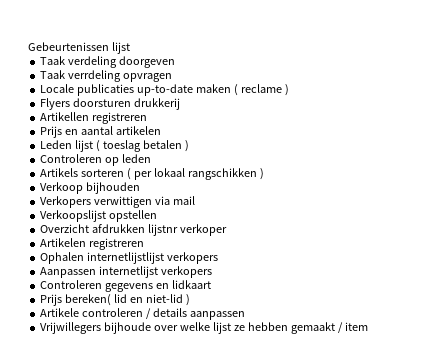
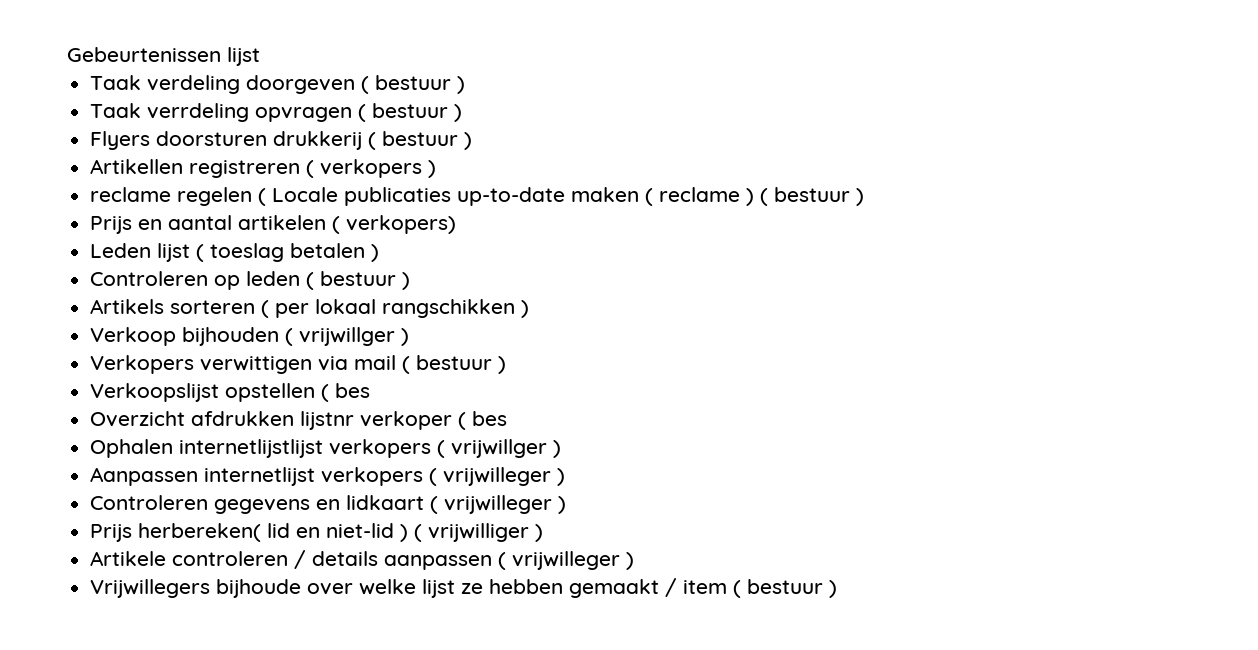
- Taak verdeling doorgeven
+ Taak verdeling doorgeven ( bestuur )
- Taak verrdeling opvragen
- Locale publicaties up-to-date maken ( reclame )
- Flyers doorsturen drukkerij
- Artikellen registreren
+ Taak verrdeling opvragen ( bestuur )
+ Flyers doorsturen drukkerij ( bestuur )
+ Artikellen registreren ( verkopers )
+ reclame regelen ( Locale publicaties up-to-date maken ( reclame ) ( bestuur )
- Prijs en aantal artikelen
+ Prijs en aantal artikelen ( verkopers)
- Controleren op leden
+ Controleren op leden ( bestuur )
- Verkoop bijhouden
+ Verkoop bijhouden ( vrijwillger )
- Verkopers verwittigen via mail
+ Verkopers verwittigen via mail ( bestuur )
- Verkoopslijst opstellen
+ Verkoopslijst opstellen ( bes
- Overzicht afdrukken lijstnr verkoper
- Artikelen registreren
+ Overzicht afdrukken lijstnr verkoper ( bes
- Ophalen internetlijstlijst verkopers
+ Ophalen internetlijstlijst verkopers ( vrijwillger )
- Aanpassen internetlijst verkopers
+ Aanpassen internetlijst verkopers ( vrijwilleger )
- Controleren gegevens en lidkaart
- Prijs bereken( lid en niet-lid )
+ Controleren gegevens en lidkaart ( vrijwilleger )
+ Prijs herbereken( lid en niet-lid ) ( vrijwilliger )
- Artikele controleren / details aanpassen
+ Artikele controleren / details aanpassen ( vrijwilleger )
- Vrijwillegers bijhoude over welke lijst ze hebben gemaakt / item
+ Vrijwillegers bijhoude over welke lijst ze hebben gemaakt / item ( bestuur )

